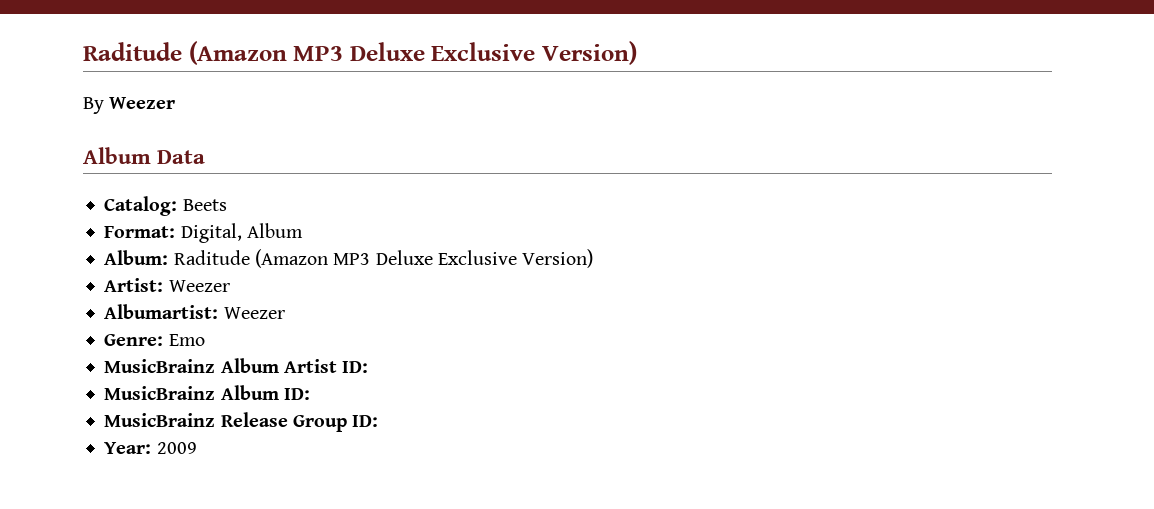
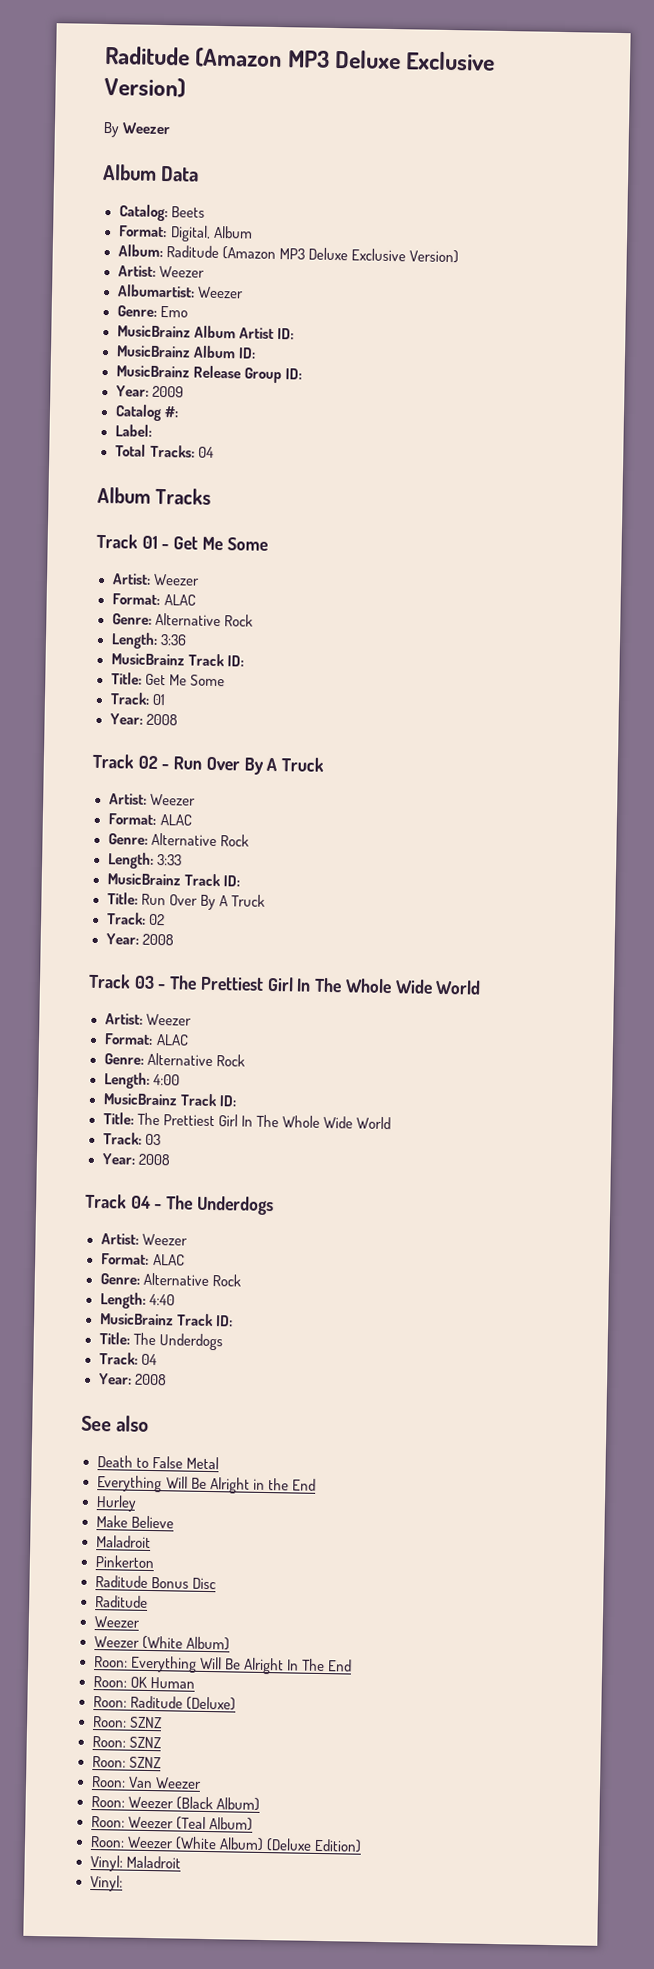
+ Catalog #:
+ Label:
+ Total Tracks: 04
+ Album Tracks
+ Track 01 - Get Me Some
+ Artist: Weezer
+ Format: ALAC
+ Genre: Alternative Rock
+ Length: 3:36
+ MusicBrainz Track ID:
+ Title: Get Me Some
+ Track: 01
+ Year: 2008
+ Track 02 - Run Over By A Truck
+ Artist: Weezer
+ Format: ALAC
+ Genre: Alternative Rock
+ Length: 3:33
+ MusicBrainz Track ID:
+ Title: Run Over By A Truck
+ Track: 02
+ Year: 2008
+ Track 03 - The Prettiest Girl In The Whole Wide World
+ Artist: Weezer
+ Format: ALAC
+ Genre: Alternative Rock
+ Length: 4:00
+ MusicBrainz Track ID:
+ Title: The Prettiest Girl In The Whole Wide World
+ Track: 03
+ Year: 2008
+ Track 04 - The Underdogs
+ Artist: Weezer
+ Format: ALAC
+ Genre: Alternative Rock
+ Length: 4:40
+ MusicBrainz Track ID:
+ Title: The Underdogs
+ Track: 04
+ Year: 2008
+ See also
+ Death to False Metal
+ Everything Will Be Alright in the End
+ Hurley
+ Make Believe
+ Maladroit
+ Pinkerton
+ Raditude Bonus Disc
+ Raditude
+ Weezer
+ Weezer (White Album)
+ Roon: Everything Will Be Alright In The End
+ Roon: OK Human
+ Roon: Raditude (Deluxe)
+ Roon: SZNZ
+ Roon: SZNZ
+ Roon: SZNZ
+ Roon: Van Weezer
+ Roon: Weezer (Black Album)
+ Roon: Weezer (Teal Album)
+ Roon: Weezer (White Album) (Deluxe Edition)
+ Vinyl: Maladroit
+ Vinyl:

